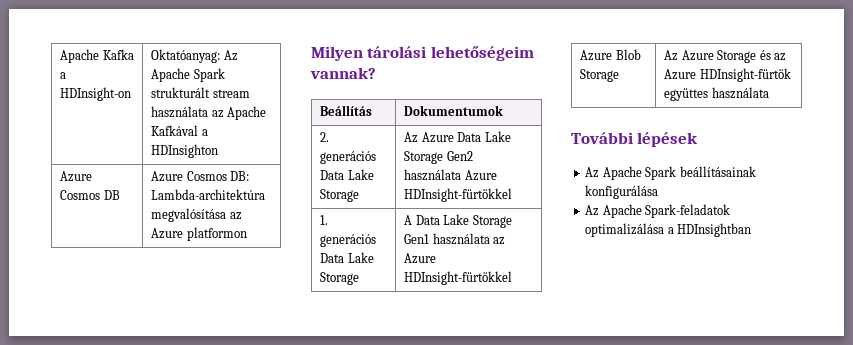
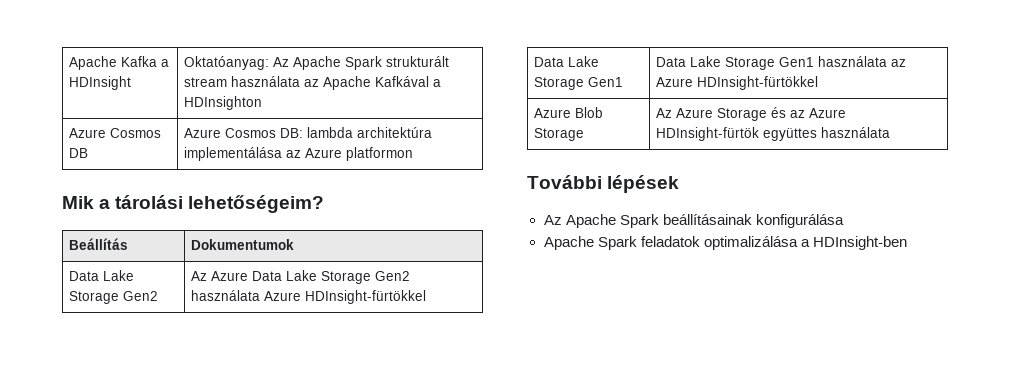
- Apache Kafka a HDInsight-on | Oktatóanyag: Az Apache Spark strukturált stream használata az Apache Kafkával a HDInsighton
+ Apache Kafka a HDInsight | Oktatóanyag: Az Apache Spark strukturált stream használata az Apache Kafkával a HDInsighton
- Azure Cosmos DB | Azure Cosmos DB: Lambda-architektúra megvalósítása az Azure platformon
+ Azure Cosmos DB | Azure Cosmos DB: lambda architektúra implementálása az Azure platformon
- Milyen tárolási lehetőségeim vannak?
+ Mik a tárolási lehetőségeim?
- 2. generációs Data Lake Storage | Az Azure Data Lake Storage Gen2 használata Azure HDInsight-fürtökkel
+ Data Lake Storage Gen2 | Az Azure Data Lake Storage Gen2 használata Azure HDInsight-fürtökkel
- 1. generációs Data Lake Storage | A Data Lake Storage Gen1 használata az Azure HDInsight-fürtökkel
+ Data Lake Storage Gen1 | Data Lake Storage Gen1 használata az Azure HDInsight-fürtökkel
- Az Apache Spark-feladatok optimalizálása a HDInsightban
+ Apache Spark feladatok optimalizálása a HDInsight-ben

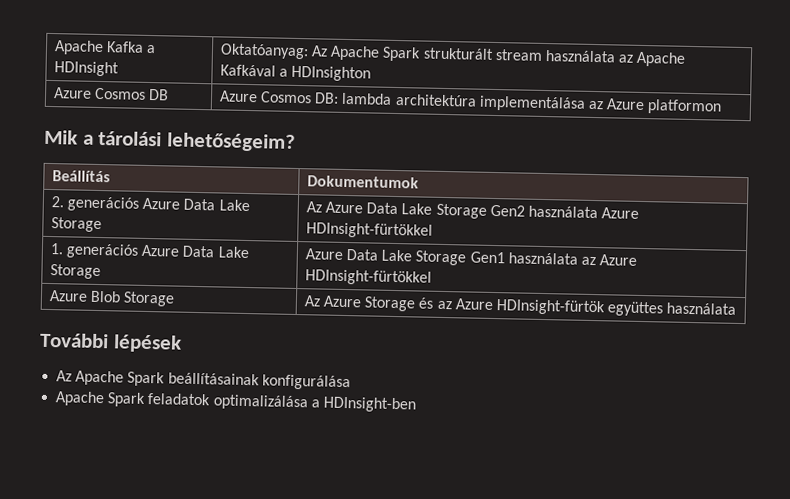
- Data Lake Storage Gen2 | Az Azure Data Lake Storage Gen2 használata Azure HDInsight-fürtökkel
+ 2. generációs Azure Data Lake Storage | Az Azure Data Lake Storage Gen2 használata Azure HDInsight-fürtökkel
- Data Lake Storage Gen1 | Data Lake Storage Gen1 használata az Azure HDInsight-fürtökkel
+ 1. generációs Azure Data Lake Storage | Azure Data Lake Storage Gen1 használata az Azure HDInsight-fürtökkel

